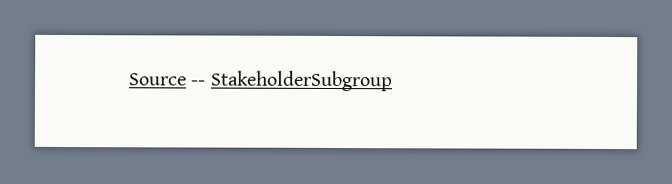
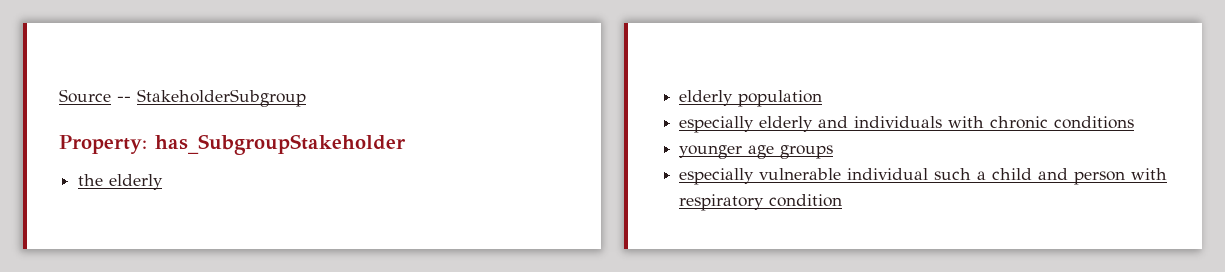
+ Property: has_SubgroupStakeholder
+ the elderly
+ elderly population
+ especially elderly and individuals with chronic conditions
+ younger age groups
+ especially vulnerable individual such a child and person with respiratory condition

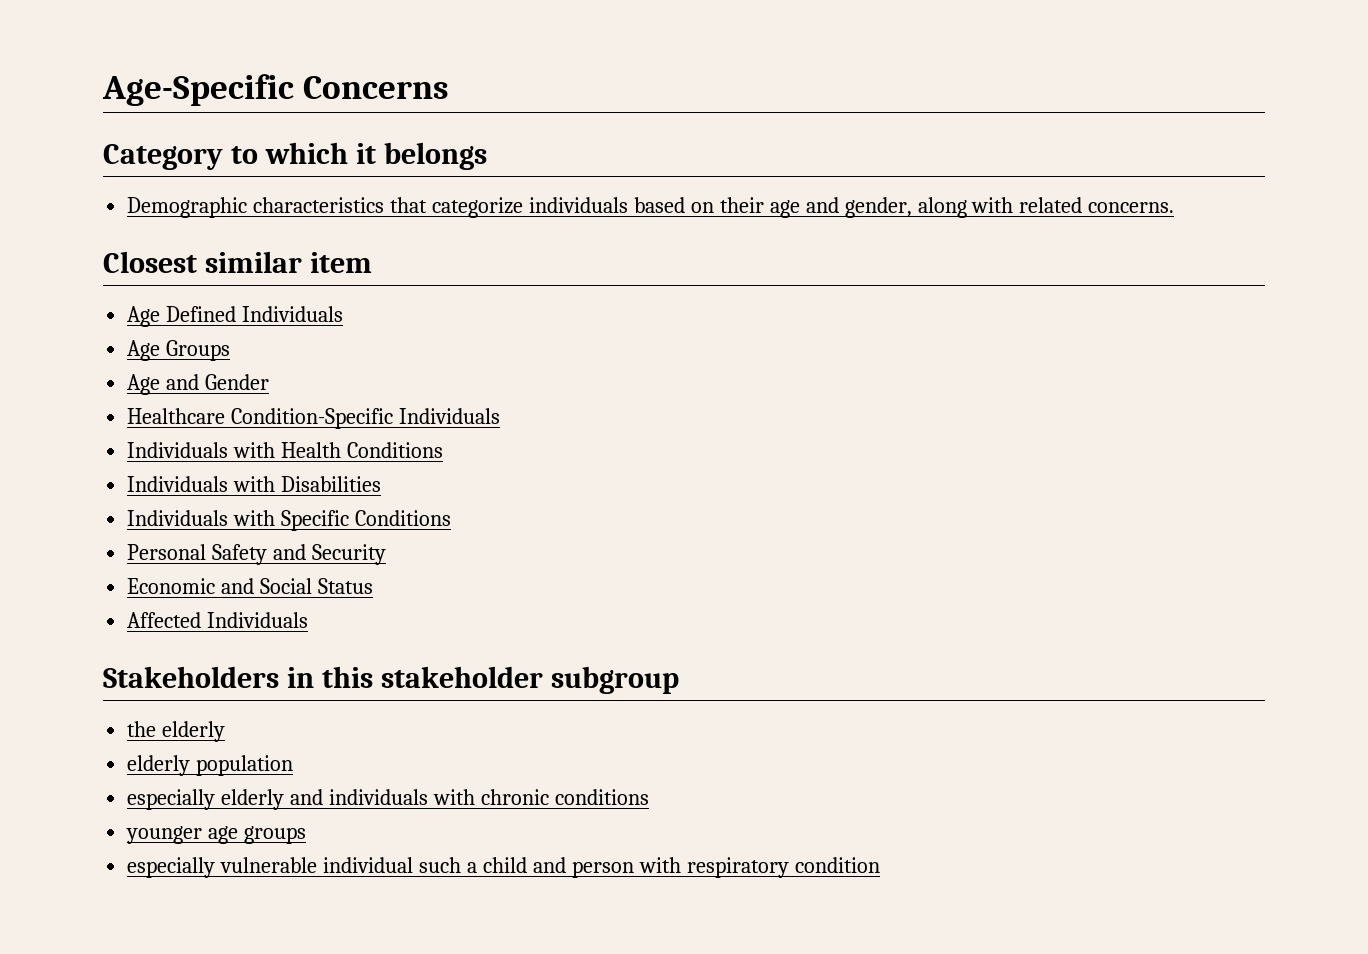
- Source -- StakeholderSubgroup
- Property: has_SubgroupStakeholder
+ Age-Specific Concerns
+ Category to which it belongs
+ Demographic characteristics that categorize individuals based on their age and gender, along with related concerns.
+ Closest similar item
+ Age Defined Individuals
+ Age Groups
+ Age and Gender
+ Healthcare Condition-Specific Individuals
+ Individuals with Health Conditions
+ Individuals with Disabilities
+ Individuals with Specific Conditions
+ Personal Safety and Security
+ Economic and Social Status
+ Affected Individuals
+ Stakeholders in this stakeholder subgroup

